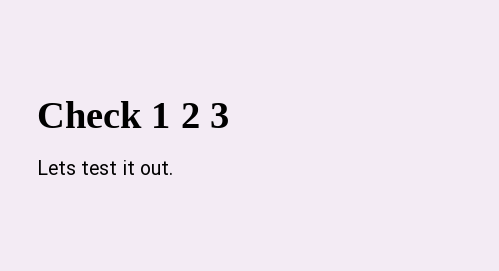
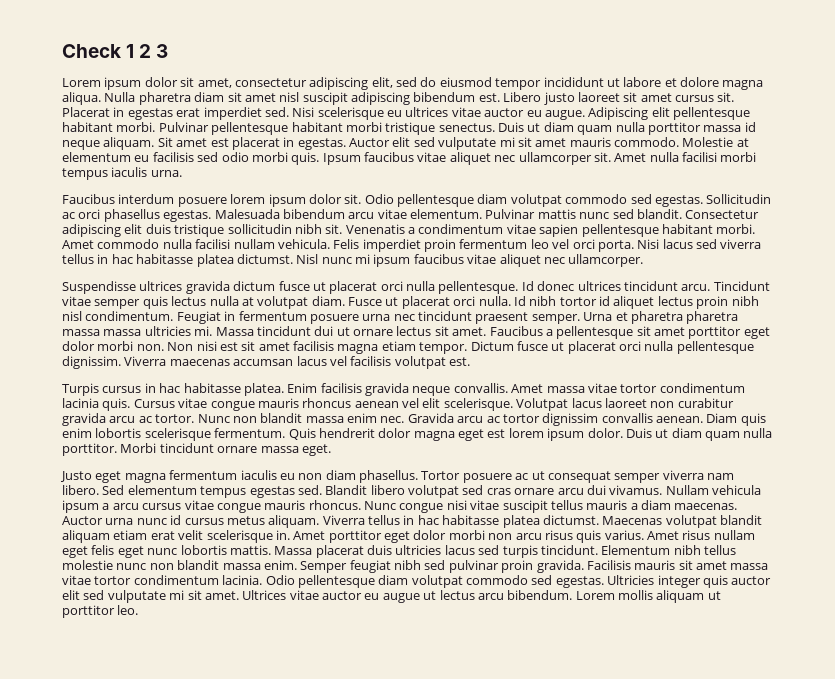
- Lets test it out.
+ Lorem ipsum dolor sit amet, consectetur adipiscing elit, sed do eiusmod tempor incididunt ut labore et dolore magna aliqua. Nulla pharetra diam sit amet nisl suscipit adipiscing bibendum est. Libero justo laoreet sit amet cursus sit. Placerat in egestas erat imperdiet sed. Nisi scelerisque eu ultrices vitae auctor eu augue. Adipiscing elit pellentesque habitant morbi. Pulvinar pellentesque habitant morbi tristique senectus. Duis ut diam quam nulla porttitor massa id neque aliquam. Sit amet est placerat in egestas. Auctor elit sed vulputate mi sit amet mauris commodo. Molestie at elementum eu facilisis sed odio morbi quis. Ipsum faucibus vitae aliquet nec ullamcorper sit. Amet nulla facilisi morbi tempus iaculis urna.
+ Faucibus interdum posuere lorem ipsum dolor sit. Odio pellentesque diam volutpat commodo sed egestas. Sollicitudin ac orci phasellus egestas. Malesuada bibendum arcu vitae elementum. Pulvinar mattis nunc sed blandit. Consectetur adipiscing elit duis tristique sollicitudin nibh sit. Venenatis a condimentum vitae sapien pellentesque habitant morbi. Amet commodo nulla facilisi nullam vehicula. Felis imperdiet proin fermentum leo vel orci porta. Nisi lacus sed viverra tellus in hac habitasse platea dictumst. Nisl nunc mi ipsum faucibus vitae aliquet nec ullamcorper.
+ Suspendisse ultrices gravida dictum fusce ut placerat orci nulla pellentesque. Id donec ultrices tincidunt arcu. Tincidunt vitae semper quis lectus nulla at volutpat diam. Fusce ut placerat orci nulla. Id nibh tortor id aliquet lectus proin nibh nisl condimentum. Feugiat in fermentum posuere urna nec tincidunt praesent semper. Urna et pharetra pharetra massa massa ultricies mi. Massa tincidunt dui ut ornare lectus sit amet. Faucibus a pellentesque sit amet porttitor eget dolor morbi non. Non nisi est sit amet facilisis magna etiam tempor. Dictum fusce ut placerat orci nulla pellentesque dignissim. Viverra maecenas accumsan lacus vel facilisis volutpat est.
+ Turpis cursus in hac habitasse platea. Enim facilisis gravida neque convallis. Amet massa vitae tortor condimentum lacinia quis. Cursus vitae congue mauris rhoncus aenean vel elit scelerisque. Volutpat lacus laoreet non curabitur gravida arcu ac tortor. Nunc non blandit massa enim nec. Gravida arcu ac tortor dignissim convallis aenean. Diam quis enim lobortis scelerisque fermentum. Quis hendrerit dolor magna eget est lorem ipsum dolor. Duis ut diam quam nulla porttitor. Morbi tincidunt ornare massa eget.
+ Justo eget magna fermentum iaculis eu non diam phasellus. Tortor posuere ac ut consequat semper viverra nam libero. Sed elementum tempus egestas sed. Blandit libero volutpat sed cras ornare arcu dui vivamus. Nullam vehicula ipsum a arcu cursus vitae congue mauris rhoncus. Nunc congue nisi vitae suscipit tellus mauris a diam maecenas. Auctor urna nunc id cursus metus aliquam. Viverra tellus in hac habitasse platea dictumst. Maecenas volutpat blandit aliquam etiam erat velit scelerisque in. Amet porttitor eget dolor morbi non arcu risus quis varius. Amet risus nullam eget felis eget nunc lobortis mattis. Massa placerat duis ultricies lacus sed turpis tincidunt. Elementum nibh tellus molestie nunc non blandit massa enim. Semper feugiat nibh sed pulvinar proin gravida. Facilisis mauris sit amet massa vitae tortor condimentum lacinia. Odio pellentesque diam volutpat commodo sed egestas. Ultricies integer quis auctor elit sed vulputate mi sit amet. Ultrices vitae auctor eu augue ut lectus arcu bibendum. Lorem mollis aliquam ut porttitor leo.

